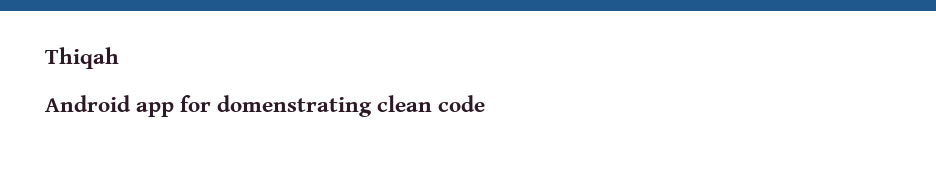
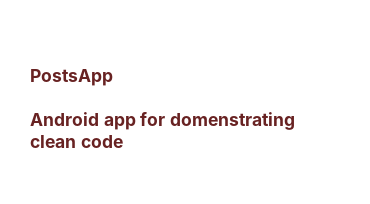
- Thiqah
+ PostsApp

